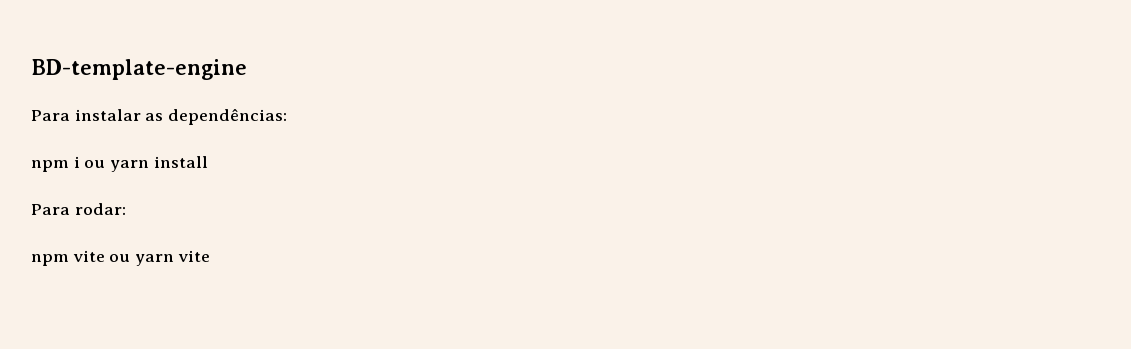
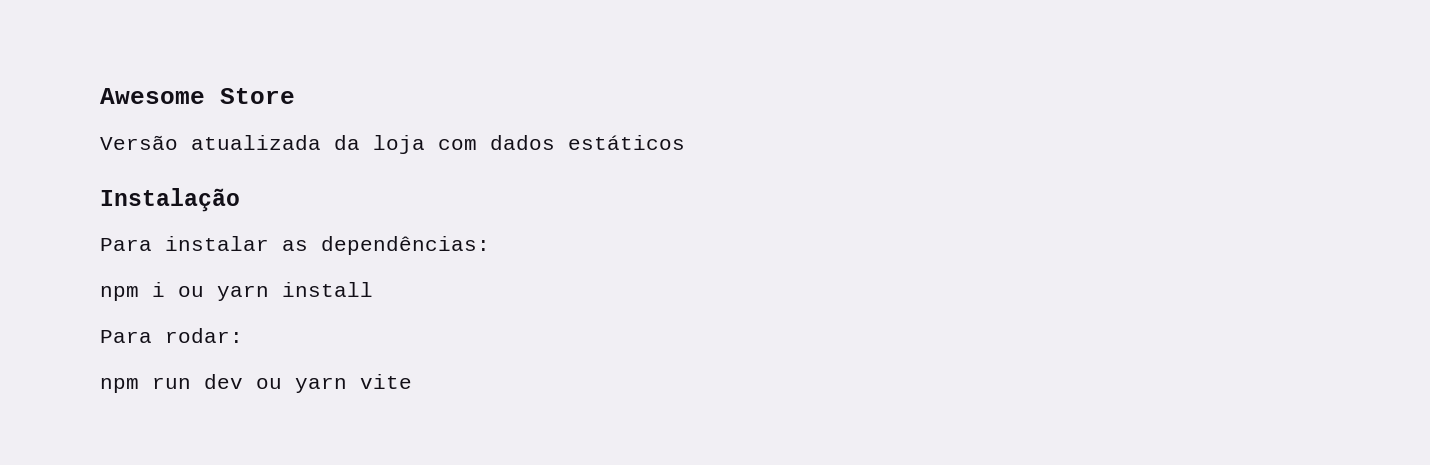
- BD-template-engine
+ Awesome Store
+ Versão atualizada da loja com dados estáticos
+ Instalação
- npm vite ou yarn vite
+ npm run dev ou yarn vite

